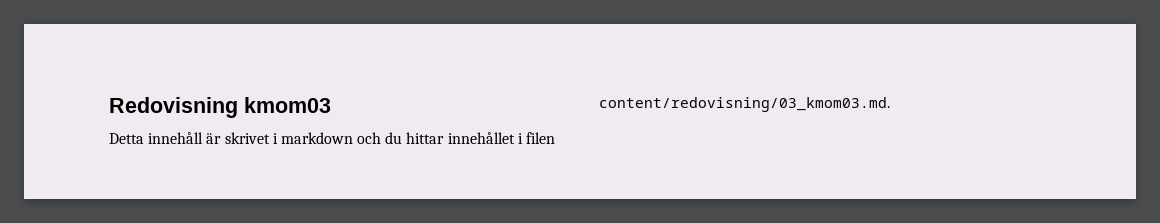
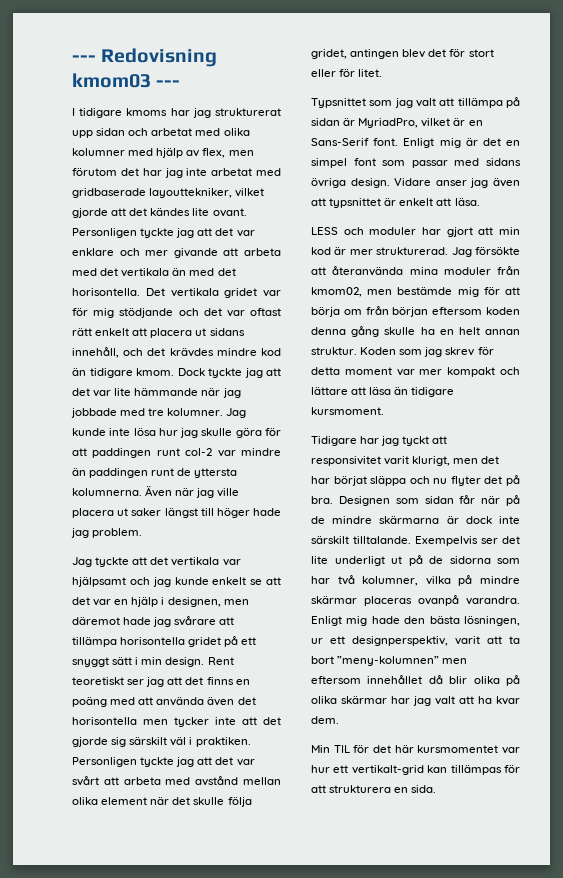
- Redovisning kmom03
- Detta innehåll är skrivet i markdown och du hittar innehållet i filen content/redovisning/03_kmom03.md.
+ --- Redovisning kmom03 ---
+ I tidigare kmoms har jag strukturerat upp sidan och arbetat med olika kolumner med hjälp av flex, men förutom det har jag inte arbetat med gridbaserade layouttekniker, vilket gjorde att det kändes lite ovant. Personligen tyckte jag att det var enklare och mer givande att arbeta med det vertikala än med det horisontella. Det vertikala gridet var för mig stödjande och det var oftast rätt enkelt att placera ut sidans innehåll, och det krävdes mindre kod än tidigare kmom. Dock tyckte jag att det var lite hämmande när jag jobbade med tre kolumner. Jag kunde inte lösa hur jag skulle göra för att paddingen runt col-2 var mindre än paddingen runt de yttersta kolumnerna. Även när jag ville placera ut saker längst till höger hade jag problem.
+ Jag tyckte att det vertikala var hjälpsamt och jag kunde enkelt se att det var en hjälp i designen, men däremot hade jag svårare att tillämpa horisontella gridet på ett snyggt sätt i min design. Rent teoretiskt ser jag att det finns en poäng med att använda även det horisontella men tycker inte att det gjorde sig särskilt väl i praktiken. Personligen tyckte jag att det var svårt att arbeta med avstånd mellan olika element när det skulle följa gridet, antingen blev det för stort eller för litet.
+ Typsnittet som jag valt att tillämpa på sidan är MyriadPro, vilket är en Sans-Serif font. Enligt mig är det en simpel font som passar med sidans övriga design. Vidare anser jag även att typsnittet är enkelt att läsa.
+ LESS och moduler har gjort att min kod är mer strukturerad. Jag försökte att återanvända mina moduler från kmom02, men bestämde mig för att börja om från början eftersom koden denna gång skulle ha en helt annan struktur. Koden som jag skrev för detta moment var mer kompakt och lättare att läsa än tidigare kursmoment.
+ Tidigare har jag tyckt att responsivitet varit klurigt, men det har börjat släppa och nu flyter det på bra. Designen som sidan får när på de mindre skärmarna är dock inte särskilt tilltalande. Exempelvis ser det lite underligt ut på de sidorna som har två kolumner, vilka på mindre skärmar placeras ovanpå varandra. Enligt mig hade den bästa lösningen, ur ett designperspektiv, varit att ta bort ”meny-kolumnen” men eftersom innehållet då blir olika på olika skärmar har jag valt att ha kvar dem.
+ Min TIL för det här kursmomentet var hur ett vertikalt-grid kan tillämpas för att strukturera en sida.

